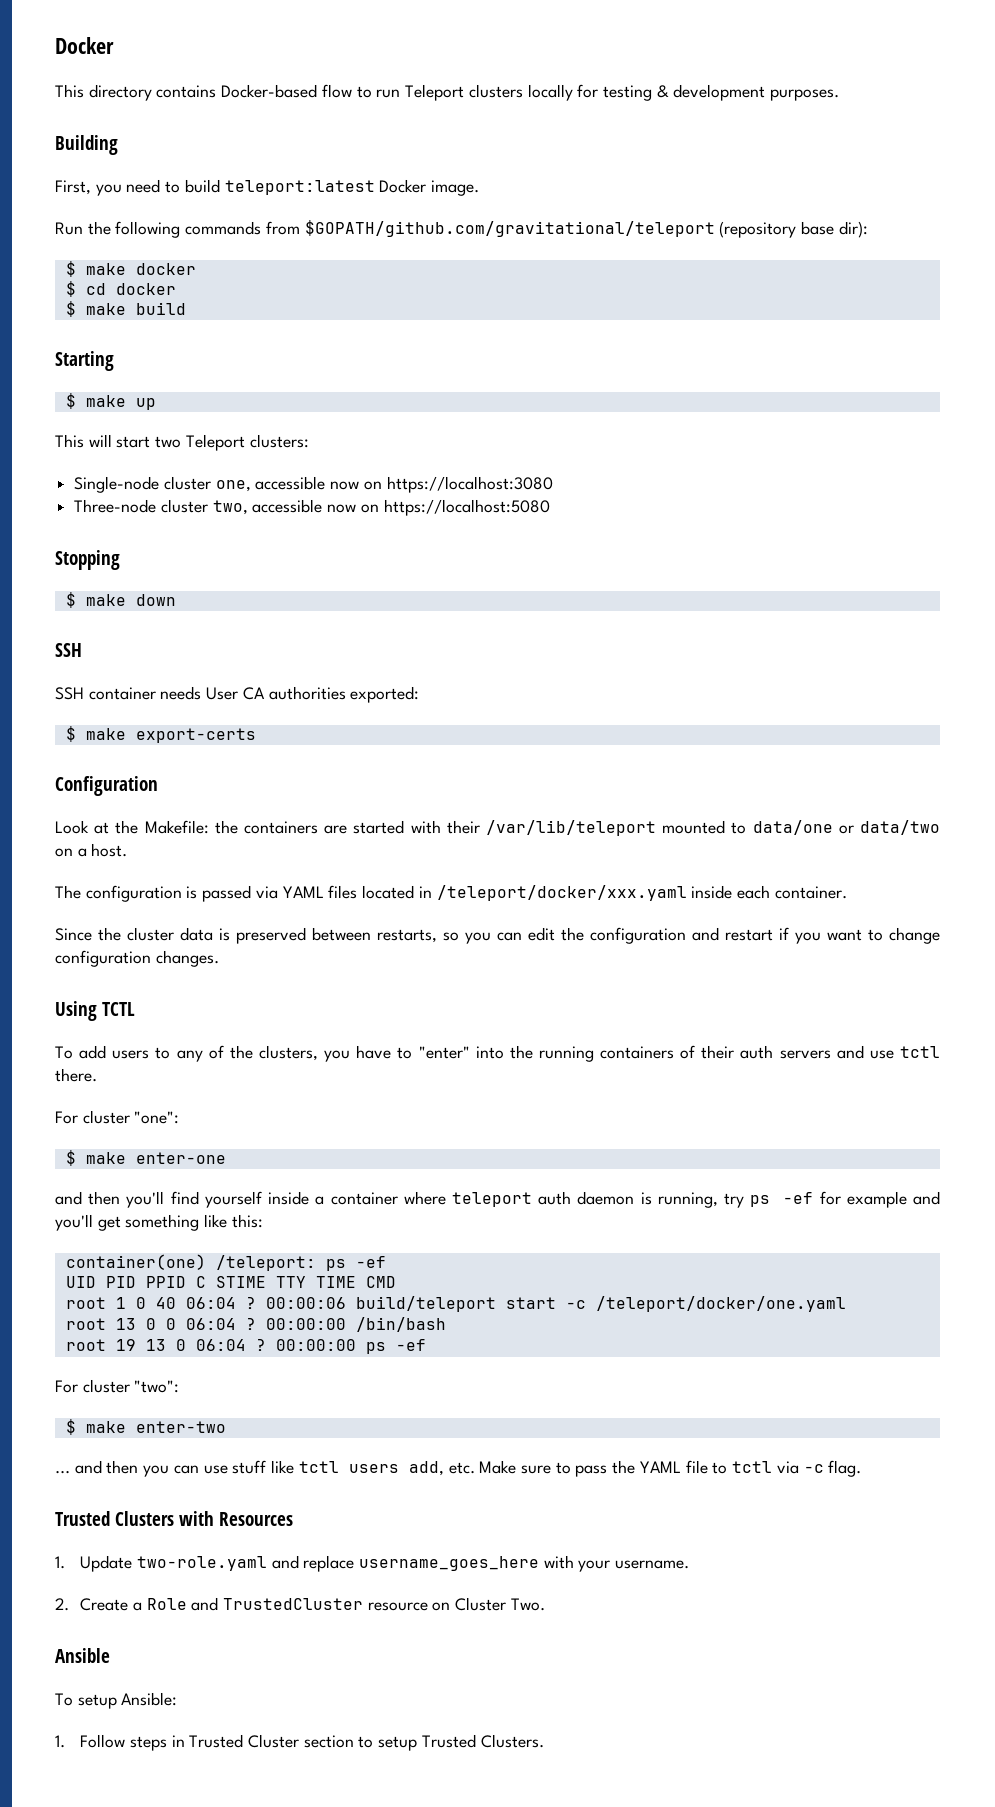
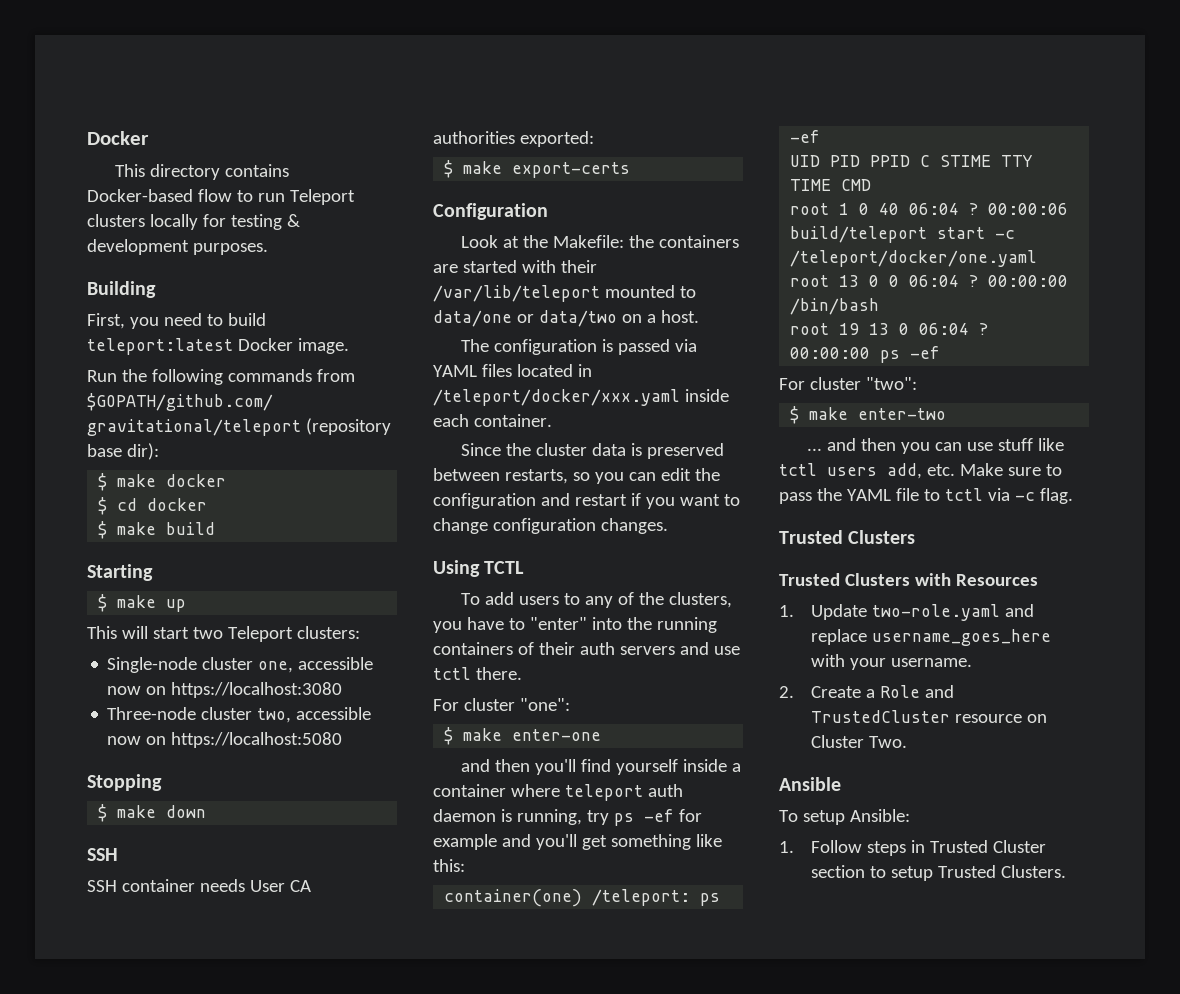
  ... and then you can use stuff like tctl users add, etc. Make sure to pass the YAML file to tctl via -c flag.
+ Trusted Clusters

